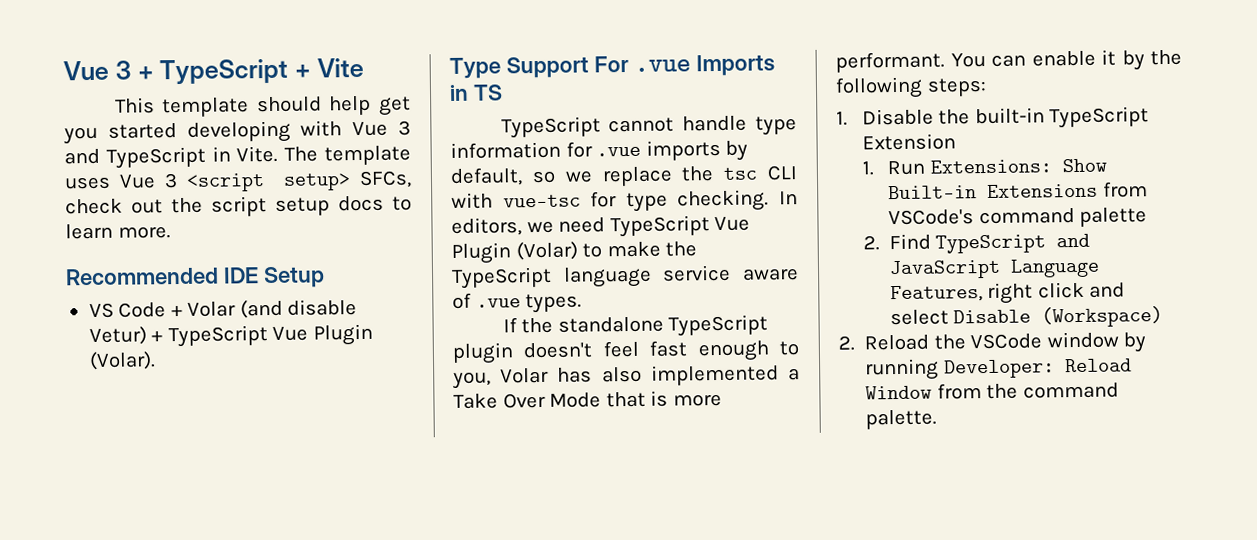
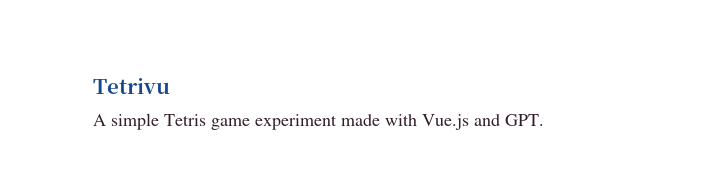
- Vue 3 + TypeScript + Vite
- This template should help get you started developing with Vue 3 and TypeScript in Vite. The template uses Vue 3 <script setup> SFCs, check out the script setup docs to learn more.
- Recommended IDE Setup
- VS Code + Volar (and disable Vetur) + TypeScript Vue Plugin (Volar).
- Type Support For .vue Imports in TS
- TypeScript cannot handle type information for .vue imports by default, so we replace the tsc CLI with vue-tsc for type checking. In editors, we need TypeScript Vue Plugin (Volar) to make the TypeScript language service aware of .vue types.
- If the standalone TypeScript plugin doesn't feel fast enough to you, Volar has also implemented a Take Over Mode that is more performant. You can enable it by the following steps:
- 1. Disable the built-in TypeScript Extension
- 1. Run Extensions: Show Built-in Extensions from VSCode's command palette
- 2. Find TypeScript and JavaScript Language Features, right click and select Disable (Workspace)
- 2. Reload the VSCode window by running Developer: Reload Window from the command palette.
+ Tetrivu
+ A simple Tetris game experiment made with Vue.js and GPT.

